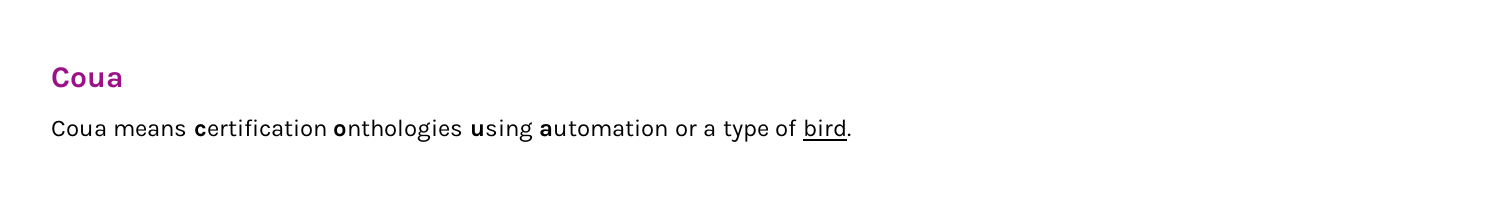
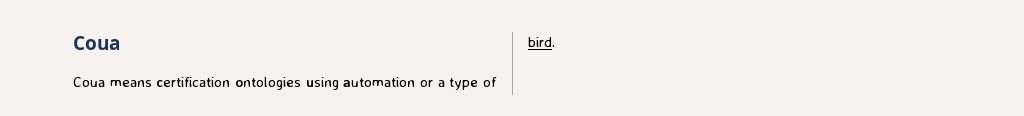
- Coua means certification onthologies using automation or a type of bird.
+ Coua means certification ontologies using automation or a type of bird.

